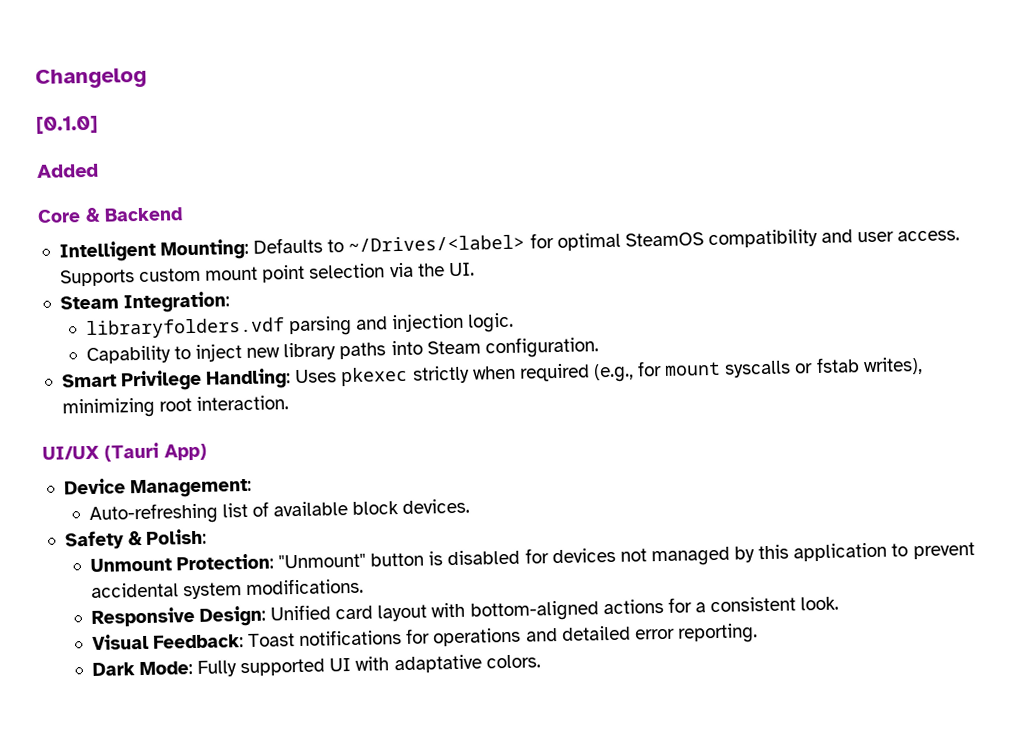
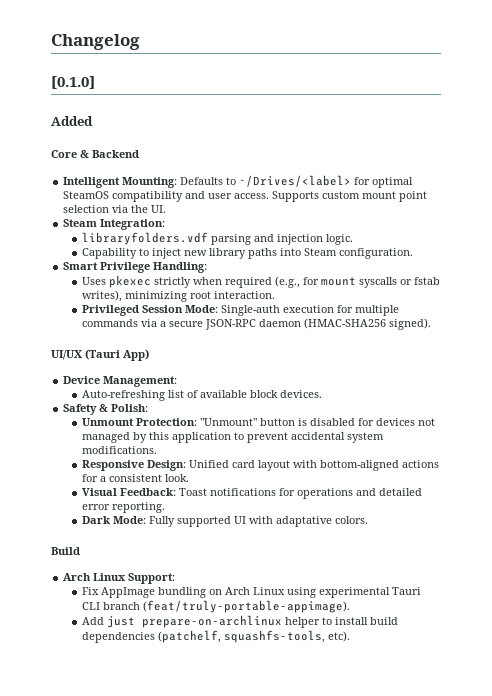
- Smart Privilege Handling: Uses pkexec strictly when required (e.g., for mount syscalls or fstab writes), minimizing root interaction.
+ Smart Privilege Handling:
+ Uses pkexec strictly when required (e.g., for mount syscalls or fstab writes), minimizing root interaction.
+ Privileged Session Mode: Single-auth execution for multiple commands via a secure JSON-RPC daemon (HMAC-SHA256 signed).
+ Build
+ Arch Linux Support:
+ Fix AppImage bundling on Arch Linux using experimental Tauri CLI branch (feat/truly-portable-appimage).
+ Add just prepare-on-archlinux helper to install build dependencies (patchelf, squashfs-tools, etc).

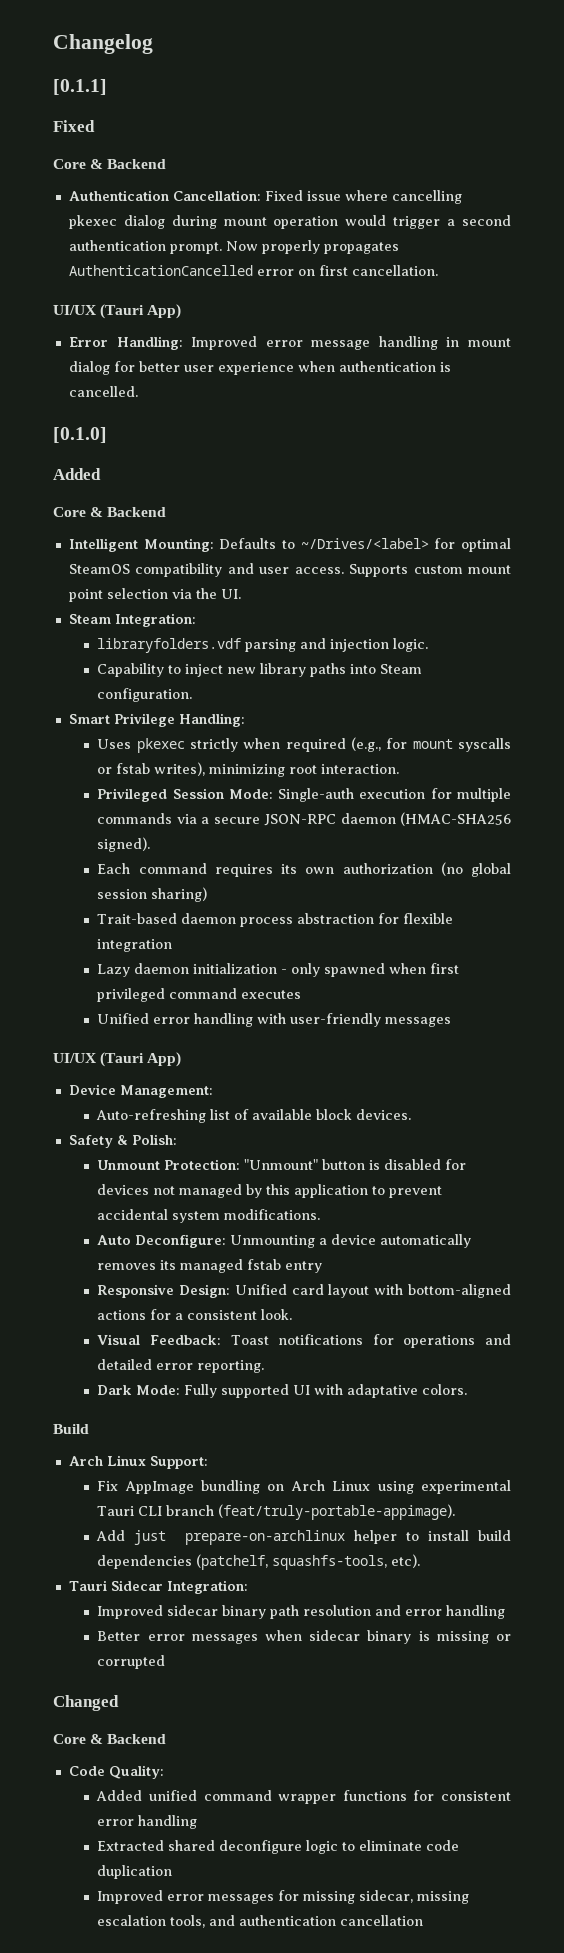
+ [0.1.1]
+ Fixed
+ Core & Backend
+ Authentication Cancellation: Fixed issue where cancelling pkexec dialog during mount operation would trigger a second authentication prompt. Now properly propagates AuthenticationCancelled error on first cancellation.
+ UI/UX (Tauri App)
+ Error Handling: Improved error message handling in mount dialog for better user experience when authentication is cancelled.
+ Each command requires its own authorization (no global session sharing)
+ Trait-based daemon process abstraction for flexible integration
+ Lazy daemon initialization - only spawned when first privileged command executes
+ Unified error handling with user-friendly messages
+ Auto Deconfigure: Unmounting a device automatically removes its managed fstab entry
+ Tauri Sidecar Integration:
+ Improved sidecar binary path resolution and error handling
+ Better error messages when sidecar binary is missing or corrupted
+ Changed
+ Core & Backend
+ Code Quality:
+ Added unified command wrapper functions for consistent error handling
+ Extracted shared deconfigure logic to eliminate code duplication
+ Improved error messages for missing sidecar, missing escalation tools, and authentication cancellation

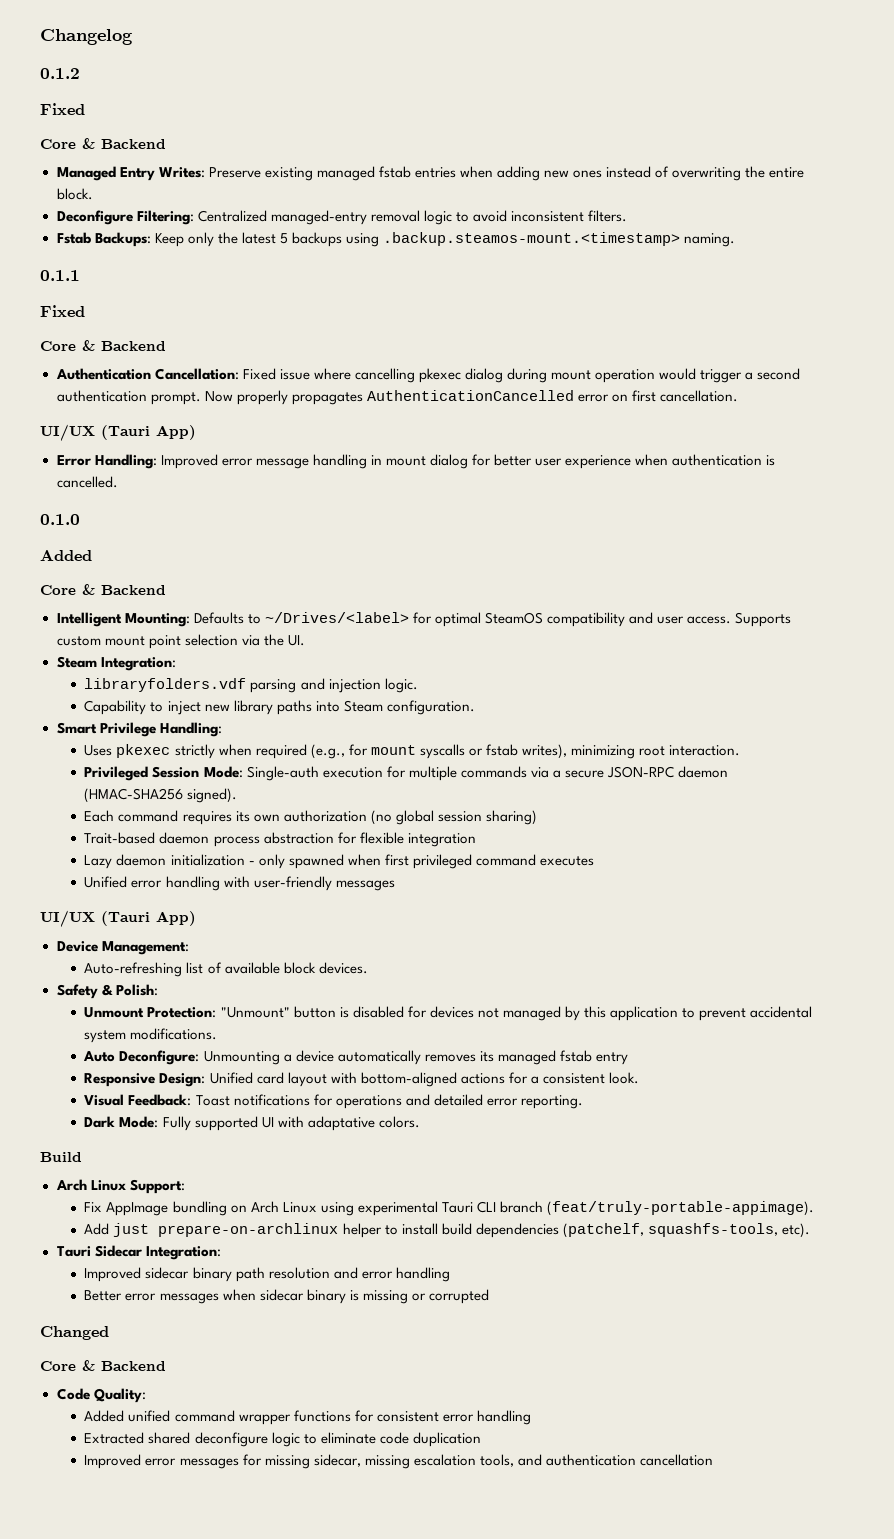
- [0.1.1]
+ 0.1.2
+ Fixed
+ Core & Backend
+ Managed Entry Writes: Preserve existing managed fstab entries when adding new ones instead of overwriting the entire block.
+ Deconfigure Filtering: Centralized managed-entry removal logic to avoid inconsistent filters.
+ Fstab Backups: Keep only the latest 5 backups using .backup.steamos-mount.<timestamp> naming.
+ 0.1.1
- [0.1.0]
+ 0.1.0

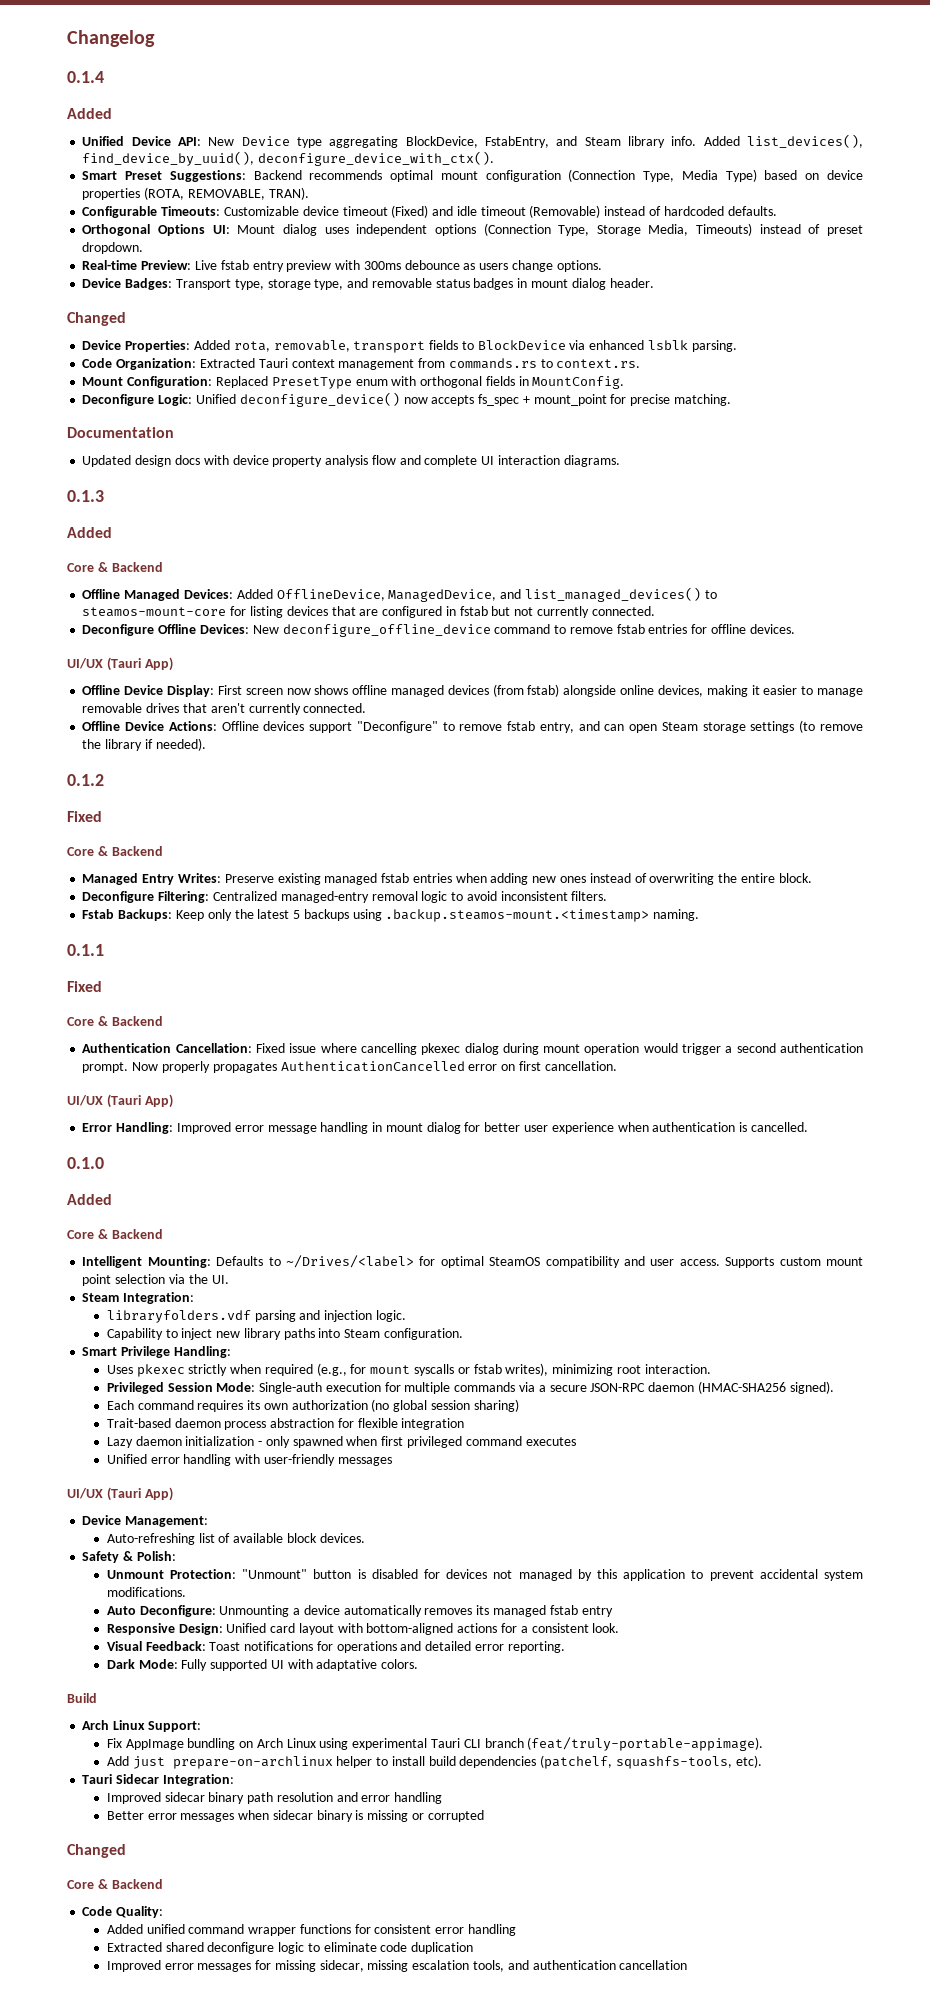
+ 0.1.4
+ Added
+ Unified Device API: New Device type aggregating BlockDevice, FstabEntry, and Steam library info. Added list_devices(), find_device_by_uuid(), deconfigure_device_with_ctx().
+ Smart Preset Suggestions: Backend recommends optimal mount configuration (Connection Type, Media Type) based on device properties (ROTA, REMOVABLE, TRAN).
+ Configurable Timeouts: Customizable device timeout (Fixed) and idle timeout (Removable) instead of hardcoded defaults.
+ Orthogonal Options UI: Mount dialog uses independent options (Connection Type, Storage Media, Timeouts) instead of preset dropdown.
+ Real-time Preview: Live fstab entry preview with 300ms debounce as users change options.
+ Device Badges: Transport type, storage type, and removable status badges in mount dialog header.
+ Changed
+ Device Properties: Added rota, removable, transport fields to BlockDevice via enhanced lsblk parsing.
+ Code Organization: Extracted Tauri context management from commands.rs to context.rs.
+ Mount Configuration: Replaced PresetType enum with orthogonal fields in MountConfig.
+ Deconfigure Logic: Unified deconfigure_device() now accepts fs_spec + mount_point for precise matching.
+ Documentation
+ Updated design docs with device property analysis flow and complete UI interaction diagrams.
+ 0.1.3
+ Added
+ Core & Backend
+ Offline Managed Devices: Added OfflineDevice, ManagedDevice, and list_managed_devices() to steamos-mount-core for listing devices that are configured in fstab but not currently connected.
+ Deconfigure Offline Devices: New deconfigure_offline_device command to remove fstab entries for offline devices.
+ UI/UX (Tauri App)
+ Offline Device Display: First screen now shows offline managed devices (from fstab) alongside online devices, making it easier to manage removable drives that aren't currently connected.
+ Offline Device Actions: Offline devices support "Deconfigure" to remove fstab entry, and can open Steam storage settings (to remove the library if needed).

